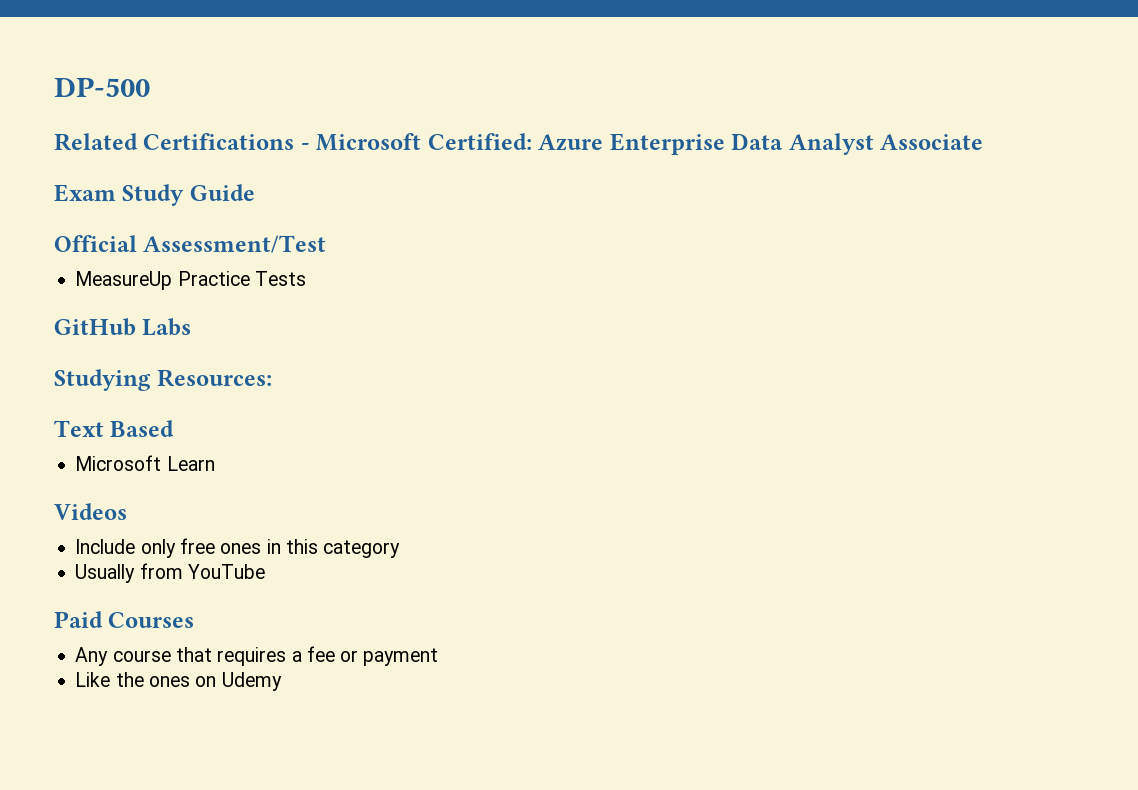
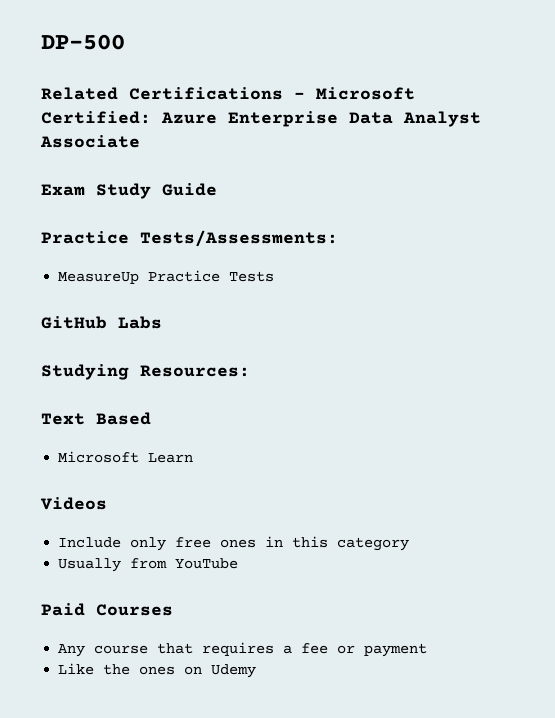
- Official Assessment/Test
+ Practice Tests/Assessments:

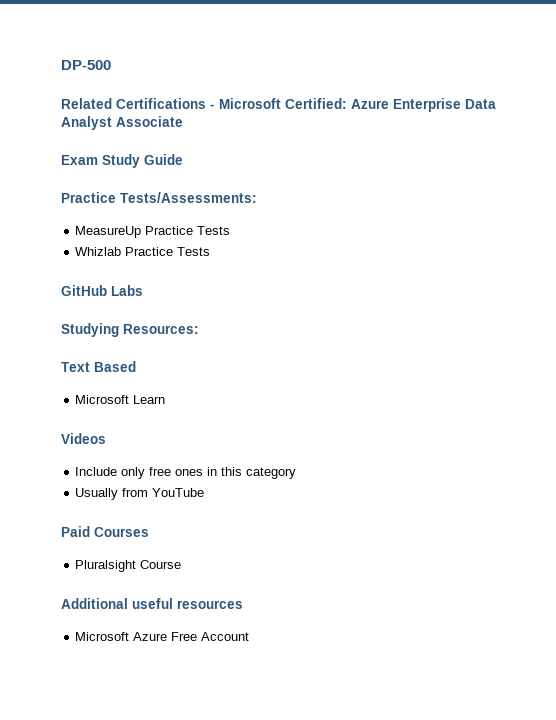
+ Whizlab Practice Tests
- Any course that requires a fee or payment
- Like the ones on Udemy
+ Pluralsight Course
+ Additional useful resources
+ Microsoft Azure Free Account

